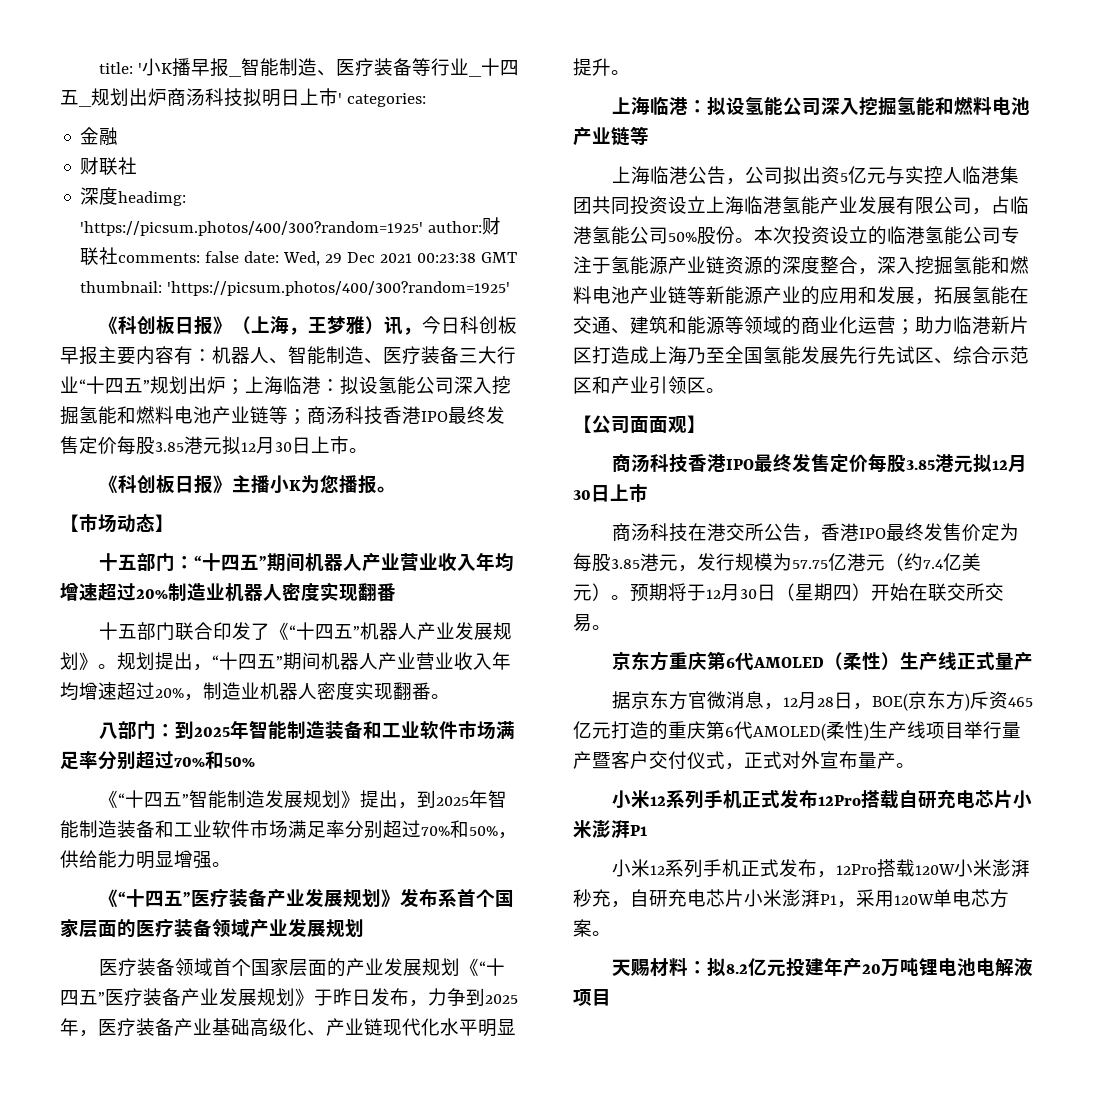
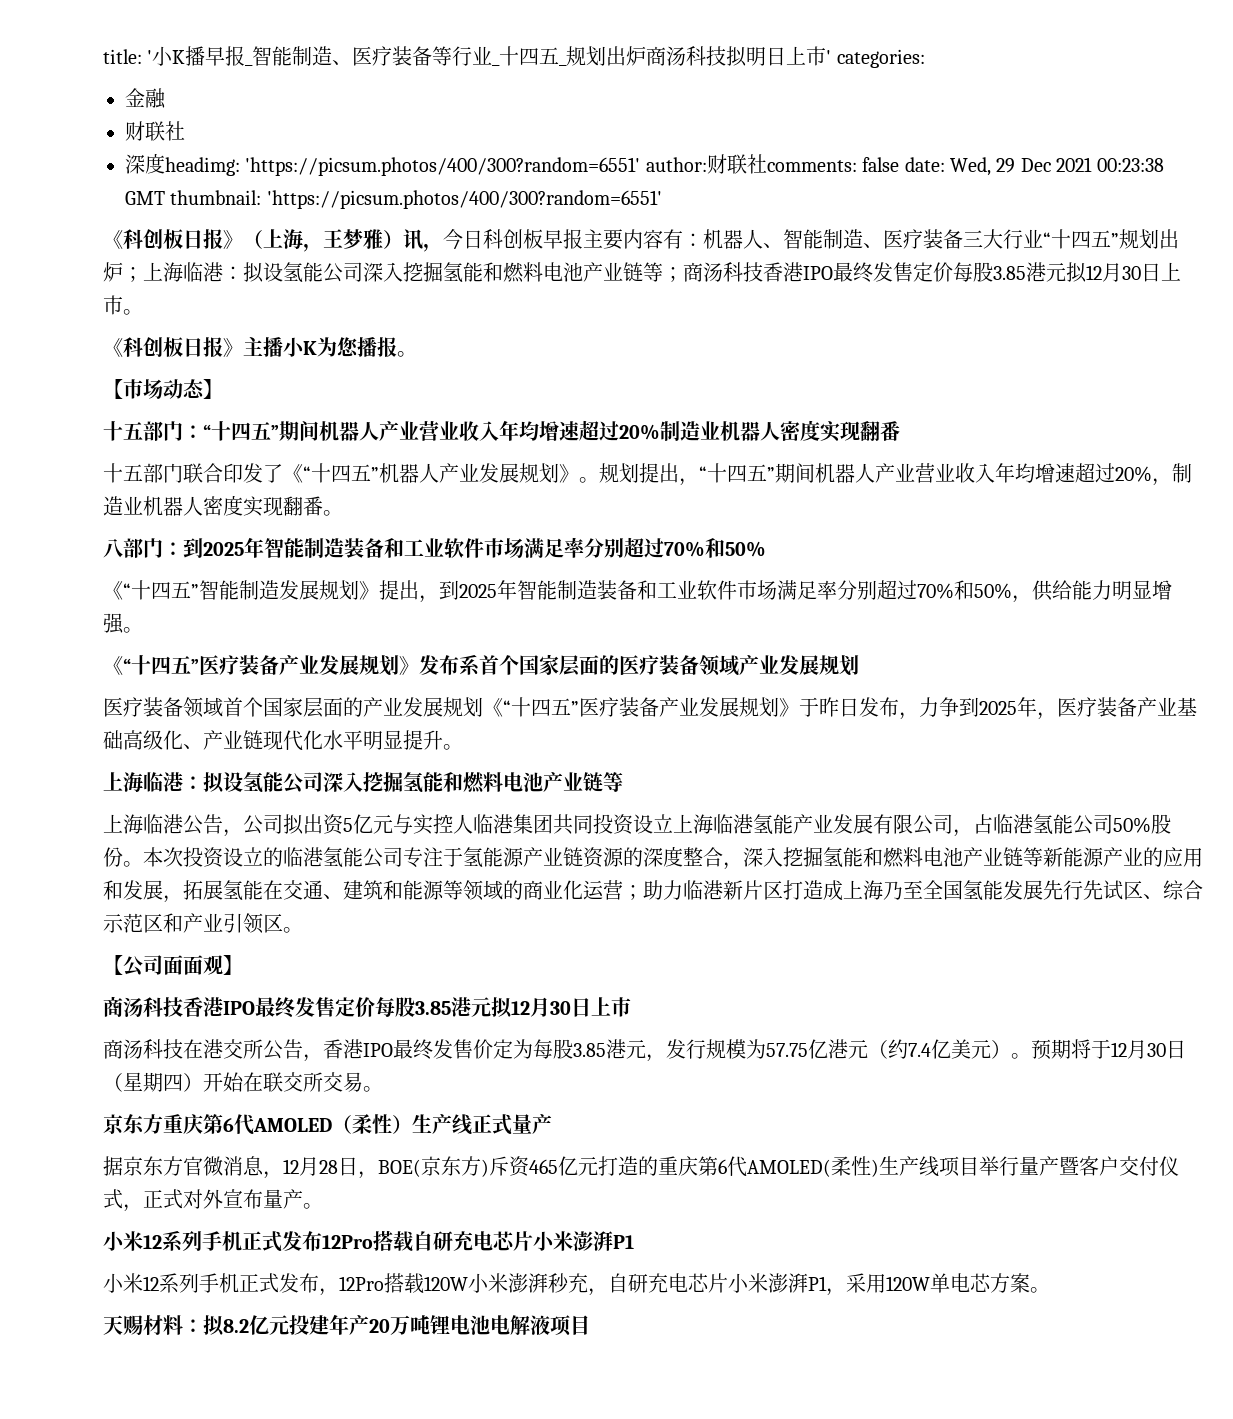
- 深度headimg: 'https://picsum.photos/400/300?random=1925' author:财联社comments: false date: Wed, 29 Dec 2021 00:23:38 GMT thumbnail: 'https://picsum.photos/400/300?random=1925'
+ 深度headimg: 'https://picsum.photos/400/300?random=6551' author:财联社comments: false date: Wed, 29 Dec 2021 00:23:38 GMT thumbnail: 'https://picsum.photos/400/300?random=6551'

